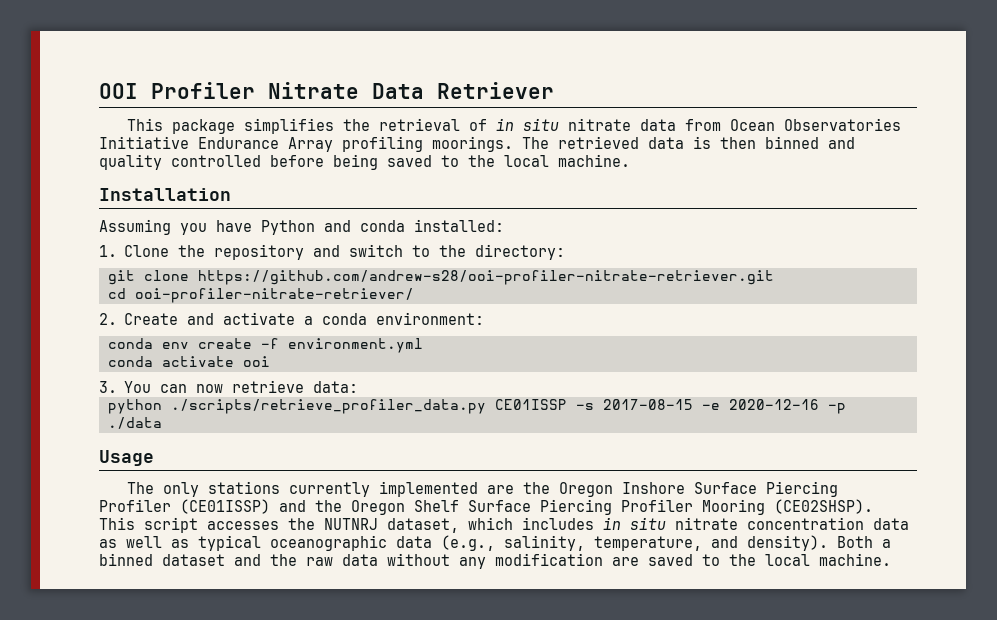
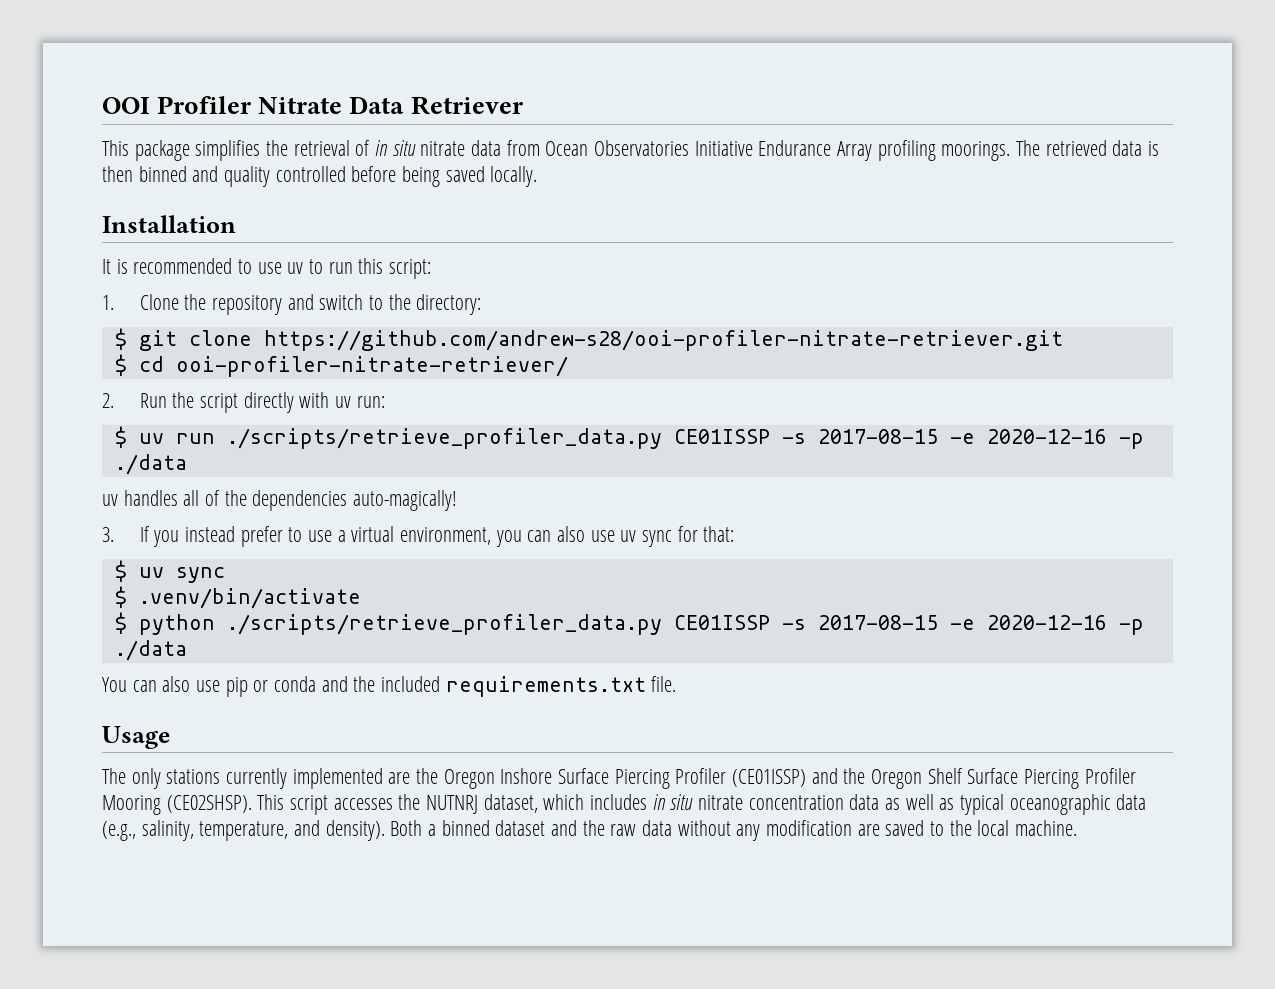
- The retrieved data is then binned and quality controlled before being saved to the local machine.
+ The retrieved data is then binned and quality controlled before being saved locally.
  Installation
- Assuming you have Python and conda installed:
+ It is recommended to use uv to run this script:
- git clone https://github.com/andrew-s28/ooi-profiler-nitrate-retriever.git
+ $ git clone https://github.com/andrew-s28/ooi-profiler-nitrate-retriever.git
- cd ooi-profiler-nitrate-retriever/
+ $ cd ooi-profiler-nitrate-retriever/
- 2. Create and activate a conda environment:
- conda env create -f environment.yml
- conda activate ooi
- 3. You can now retrieve data:
- python ./scripts/retrieve_profiler_data.py CE01ISSP -s 2017-08-15 -e 2020-12-16 -p ./data
+ 2. Run the script directly with uv run:
+ $ uv run ./scripts/retrieve_profiler_data.py CE01ISSP -s 2017-08-15 -e 2020-12-16 -p ./data
+ uv handles all of the dependencies auto-magically!
+ 3. If you instead prefer to use a virtual environment, you can also use uv sync for that:
+ $ uv sync
+ $ .venv/bin/activate
+ $ python ./scripts/retrieve_profiler_data.py CE01ISSP -s 2017-08-15 -e 2020-12-16 -p ./data
+ You can also use pip or conda and the included requirements.txt file.

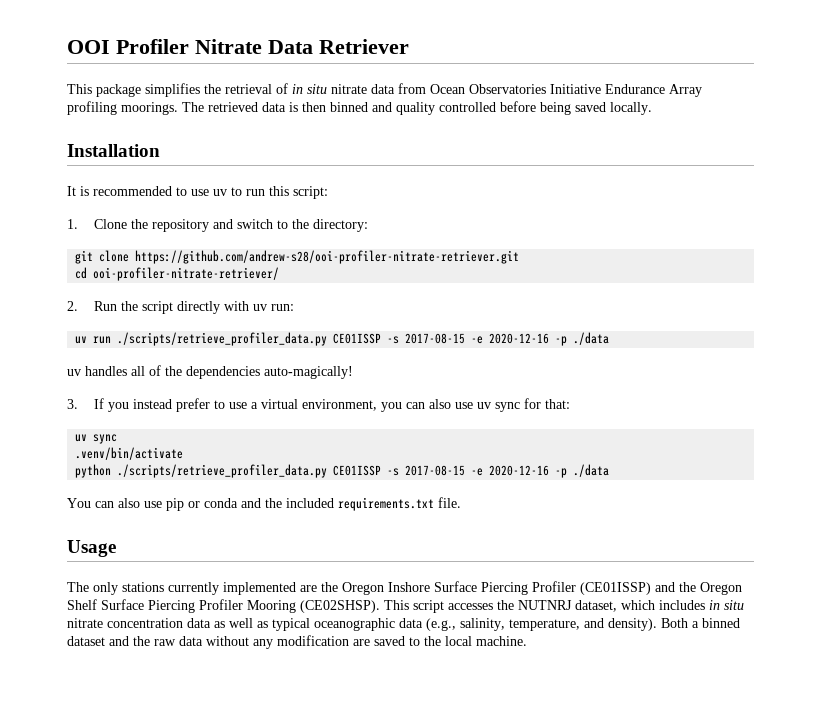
- $ git clone https://github.com/andrew-s28/ooi-profiler-nitrate-retriever.git
+ git clone https://github.com/andrew-s28/ooi-profiler-nitrate-retriever.git
- $ cd ooi-profiler-nitrate-retriever/
+ cd ooi-profiler-nitrate-retriever/
- $ uv run ./scripts/retrieve_profiler_data.py CE01ISSP -s 2017-08-15 -e 2020-12-16 -p ./data
+ uv run ./scripts/retrieve_profiler_data.py CE01ISSP -s 2017-08-15 -e 2020-12-16 -p ./data
  3. If you instead prefer to use a virtual environment, you can also use uv sync for that:
- $ uv sync
+ uv sync
- $ .venv/bin/activate
+ .venv/bin/activate
- $ python ./scripts/retrieve_profiler_data.py CE01ISSP -s 2017-08-15 -e 2020-12-16 -p ./data
+ python ./scripts/retrieve_profiler_data.py CE01ISSP -s 2017-08-15 -e 2020-12-16 -p ./data

